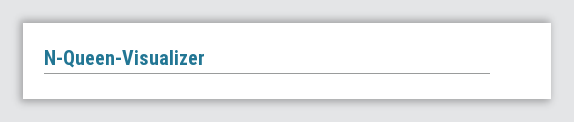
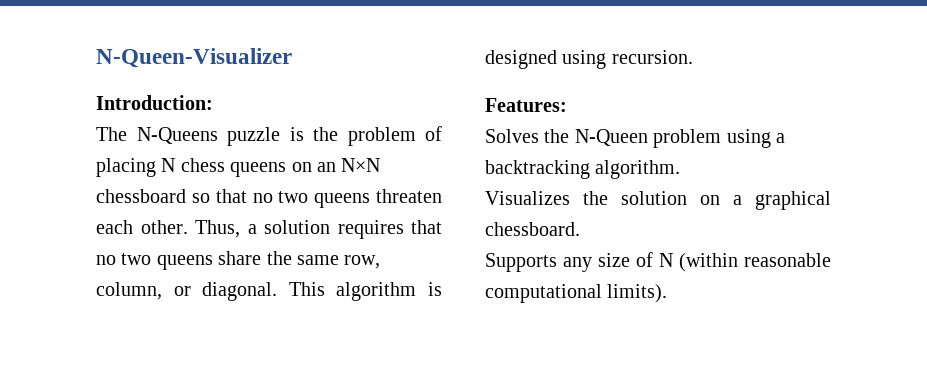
+ Introduction:
+ The N-Queens puzzle is the problem of placing N chess queens on an N×N chessboard so that no two queens threaten each other. Thus, a solution requires that no two queens share the same row, column, or diagonal. This algorithm is designed using recursion.
+ Features:
+ Solves the N-Queen problem using a backtracking algorithm.
+ Visualizes the solution on a graphical chessboard.
+ Supports any size of N (within reasonable computational limits).

